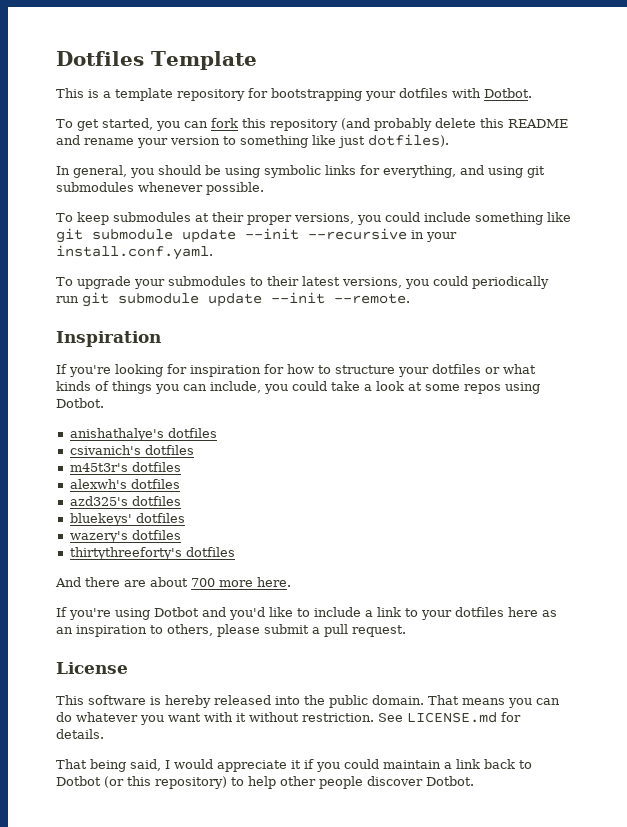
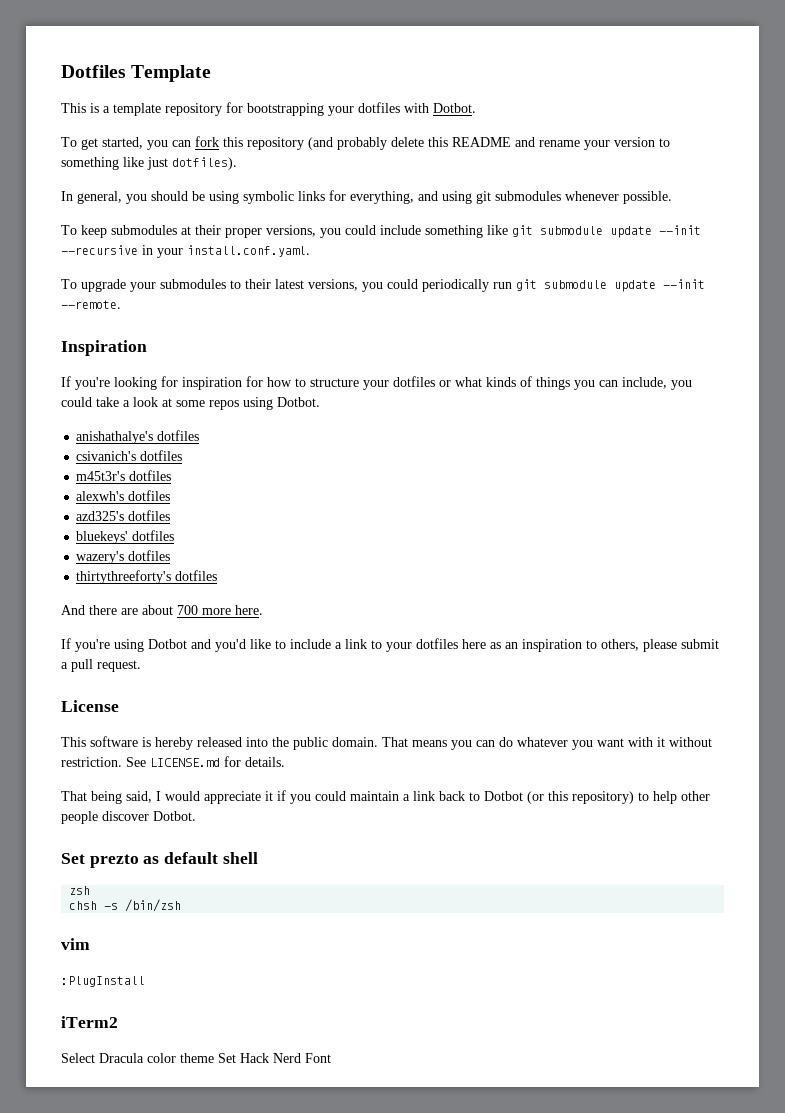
+ Set prezto as default shell
+ zsh
+ chsh -s /bin/zsh
+ vim
+ :PlugInstall
+ iTerm2
+ Select Dracula color theme Set Hack Nerd Font

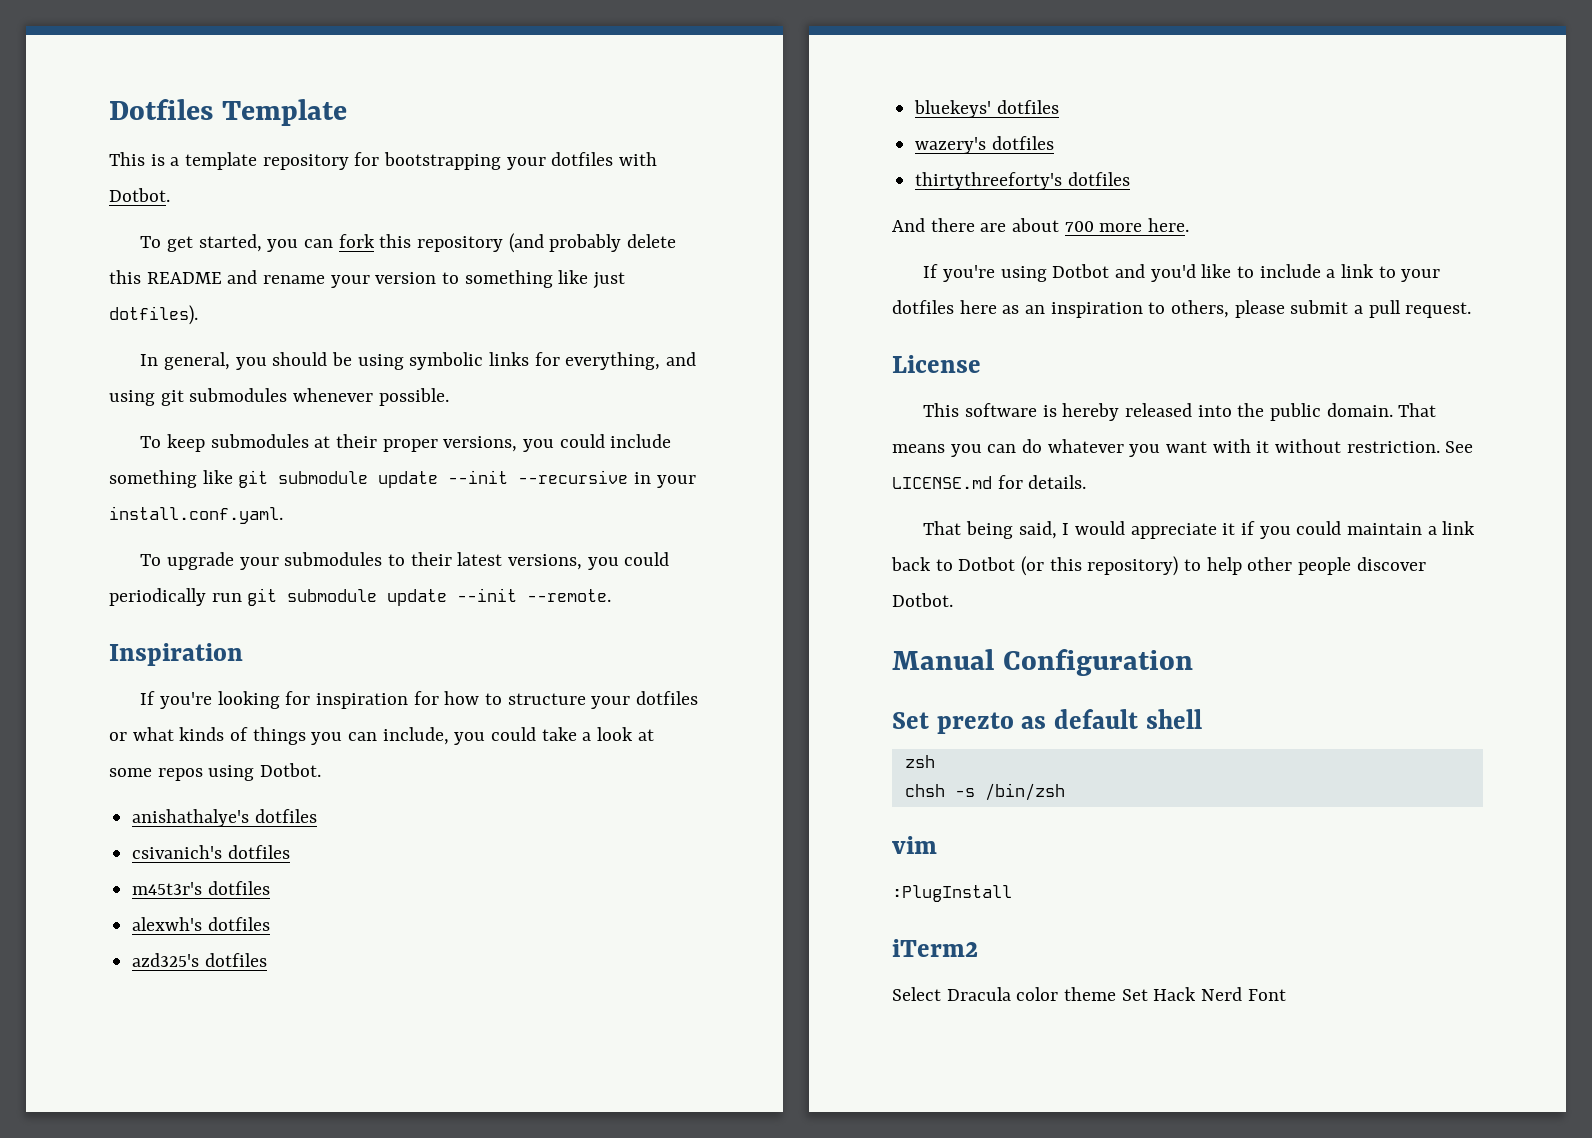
+ Manual Configuration

